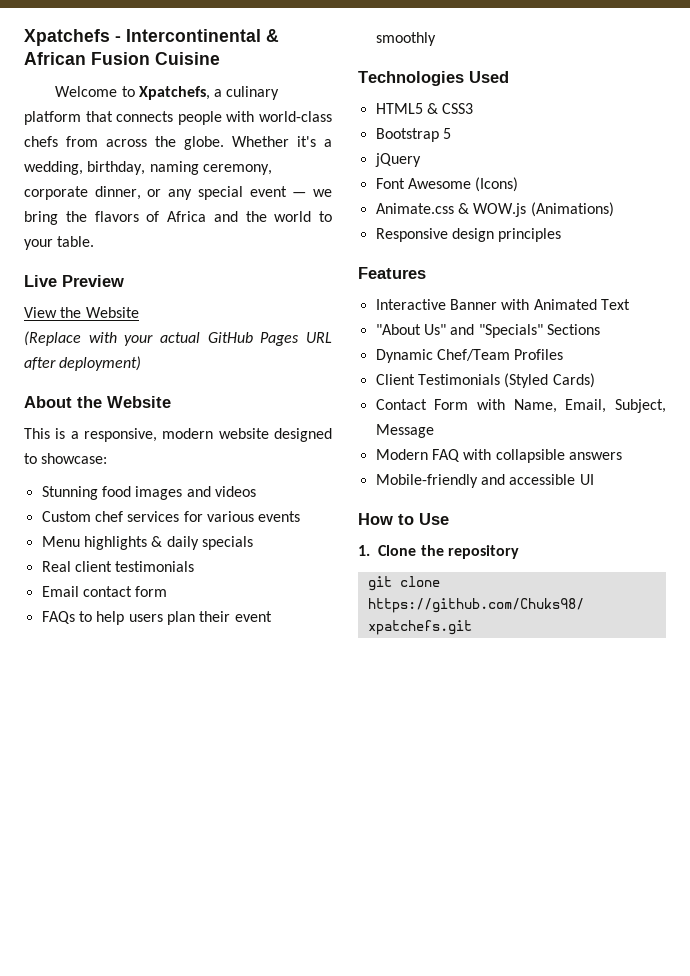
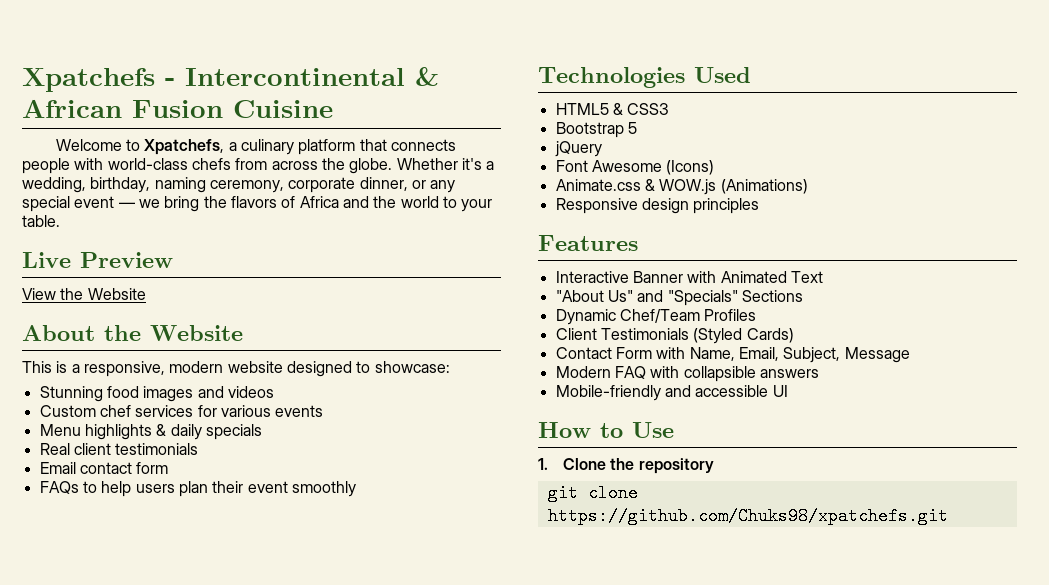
- (Replace with your actual GitHub Pages URL after deployment)

